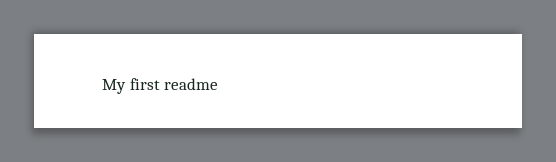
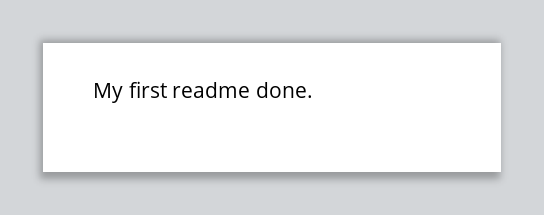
- My first readme
+ My first readme done.

